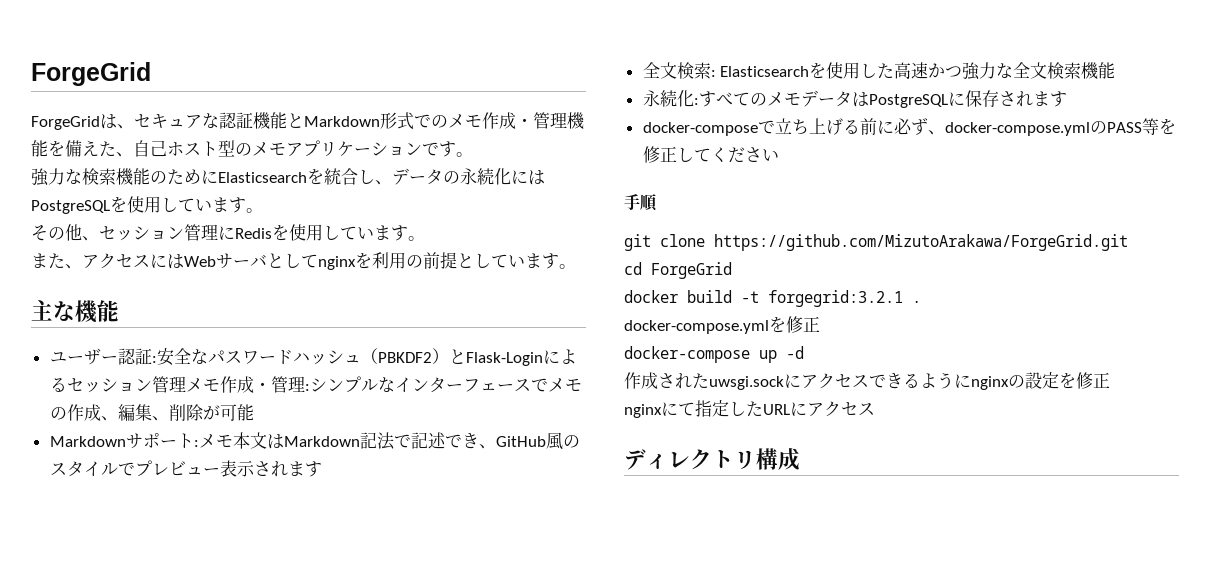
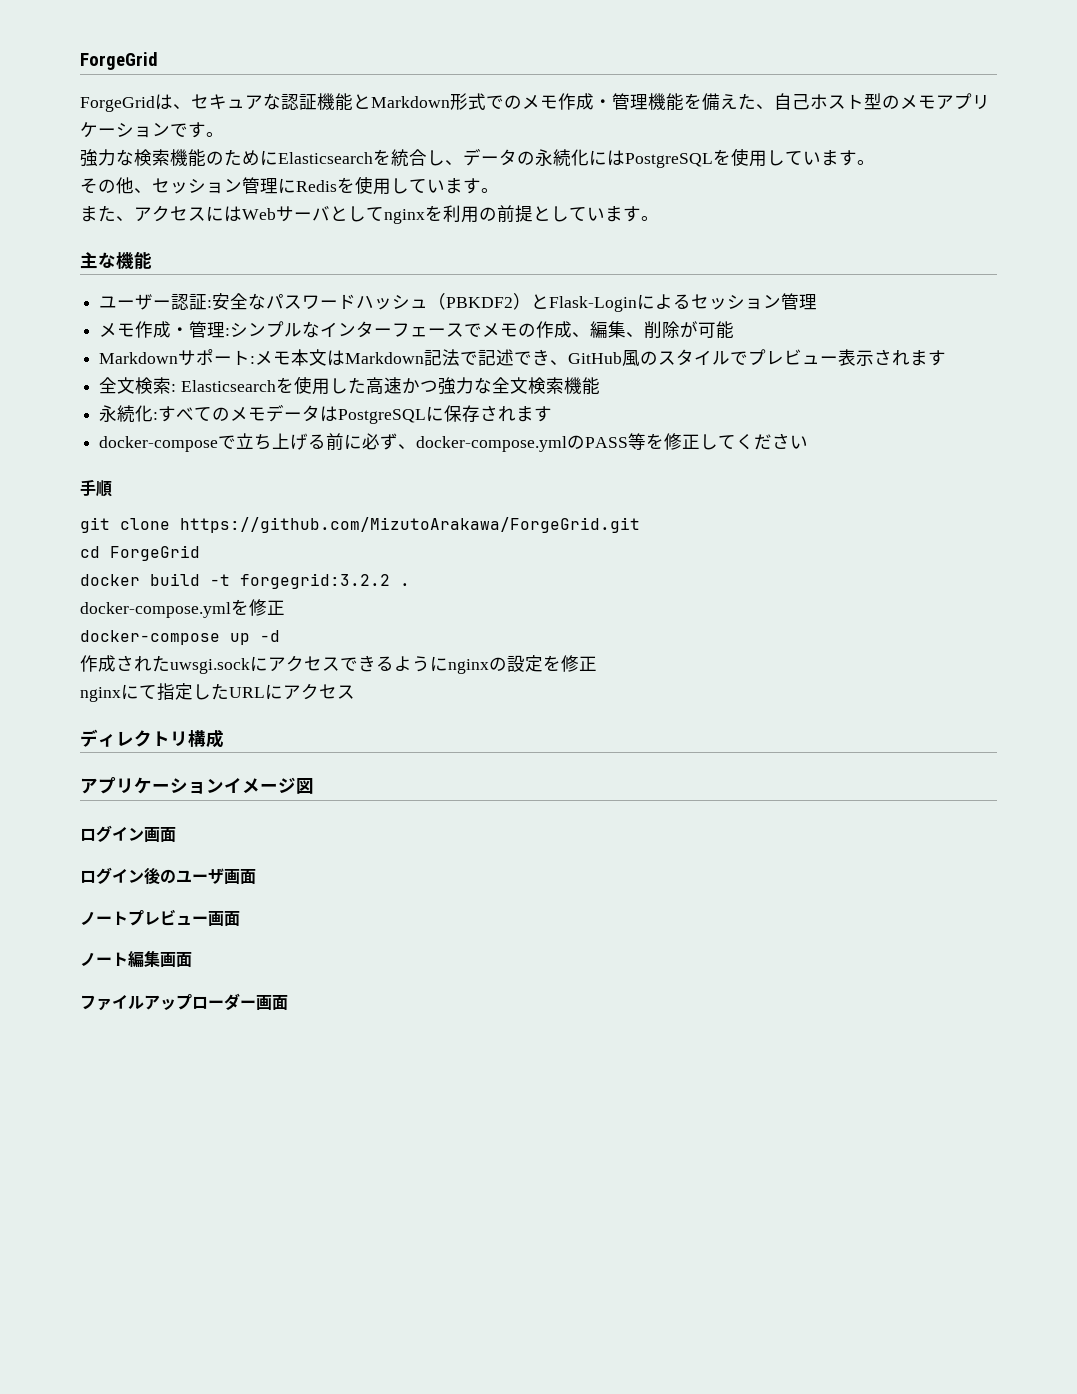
- ユーザー認証:安全なパスワードハッシュ（PBKDF2）とFlask-Loginによるセッション管理メモ作成・管理:シンプルなインターフェースでメモの作成、編集、削除が可能
+ ユーザー認証:安全なパスワードハッシュ（PBKDF2）とFlask-Loginによるセッション管理
+ メモ作成・管理:シンプルなインターフェースでメモの作成、編集、削除が可能
- docker build -t forgegrid:3.2.1 .
+ docker build -t forgegrid:3.2.2 .
+ アプリケーションイメージ図
+ ログイン画面
+ ログイン後のユーザ画面
+ ノートプレビュー画面
+ ノート編集画面
+ ファイルアップローダー画面

